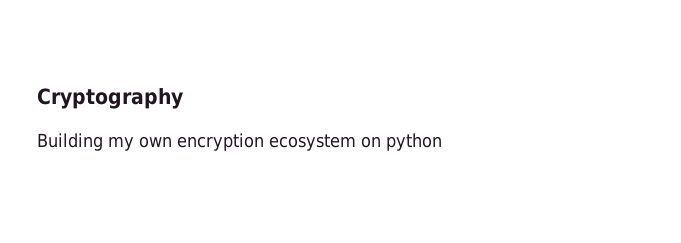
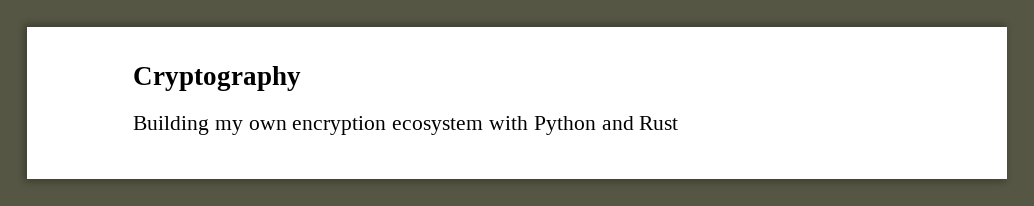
- Building my own encryption ecosystem on python
+ Building my own encryption ecosystem with Python and Rust

